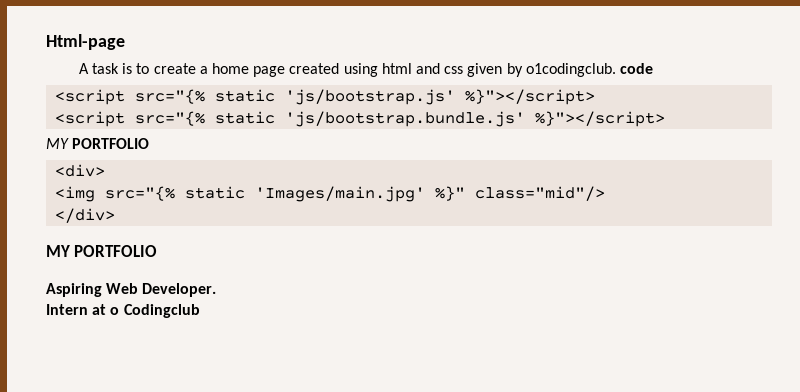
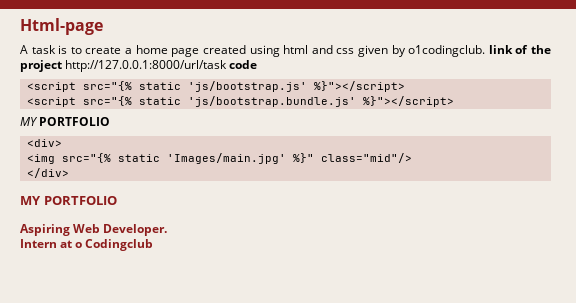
- A task is to create a home page created using html and css given by o1codingclub. code
+ A task is to create a home page created using html and css given by o1codingclub. link of the project http://127.0.0.1:8000/url/task code

